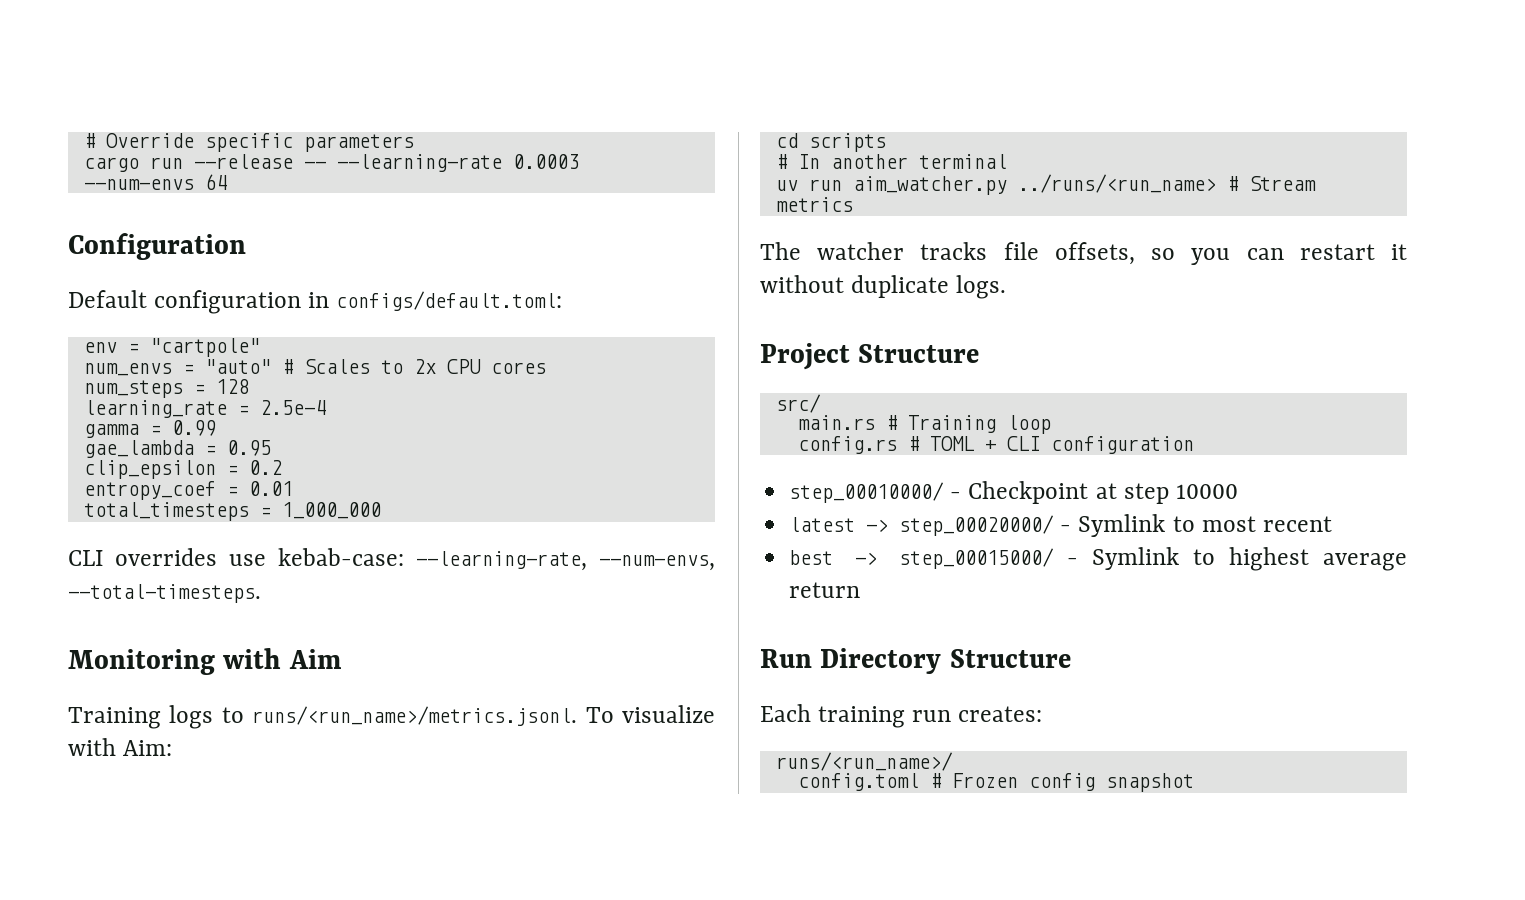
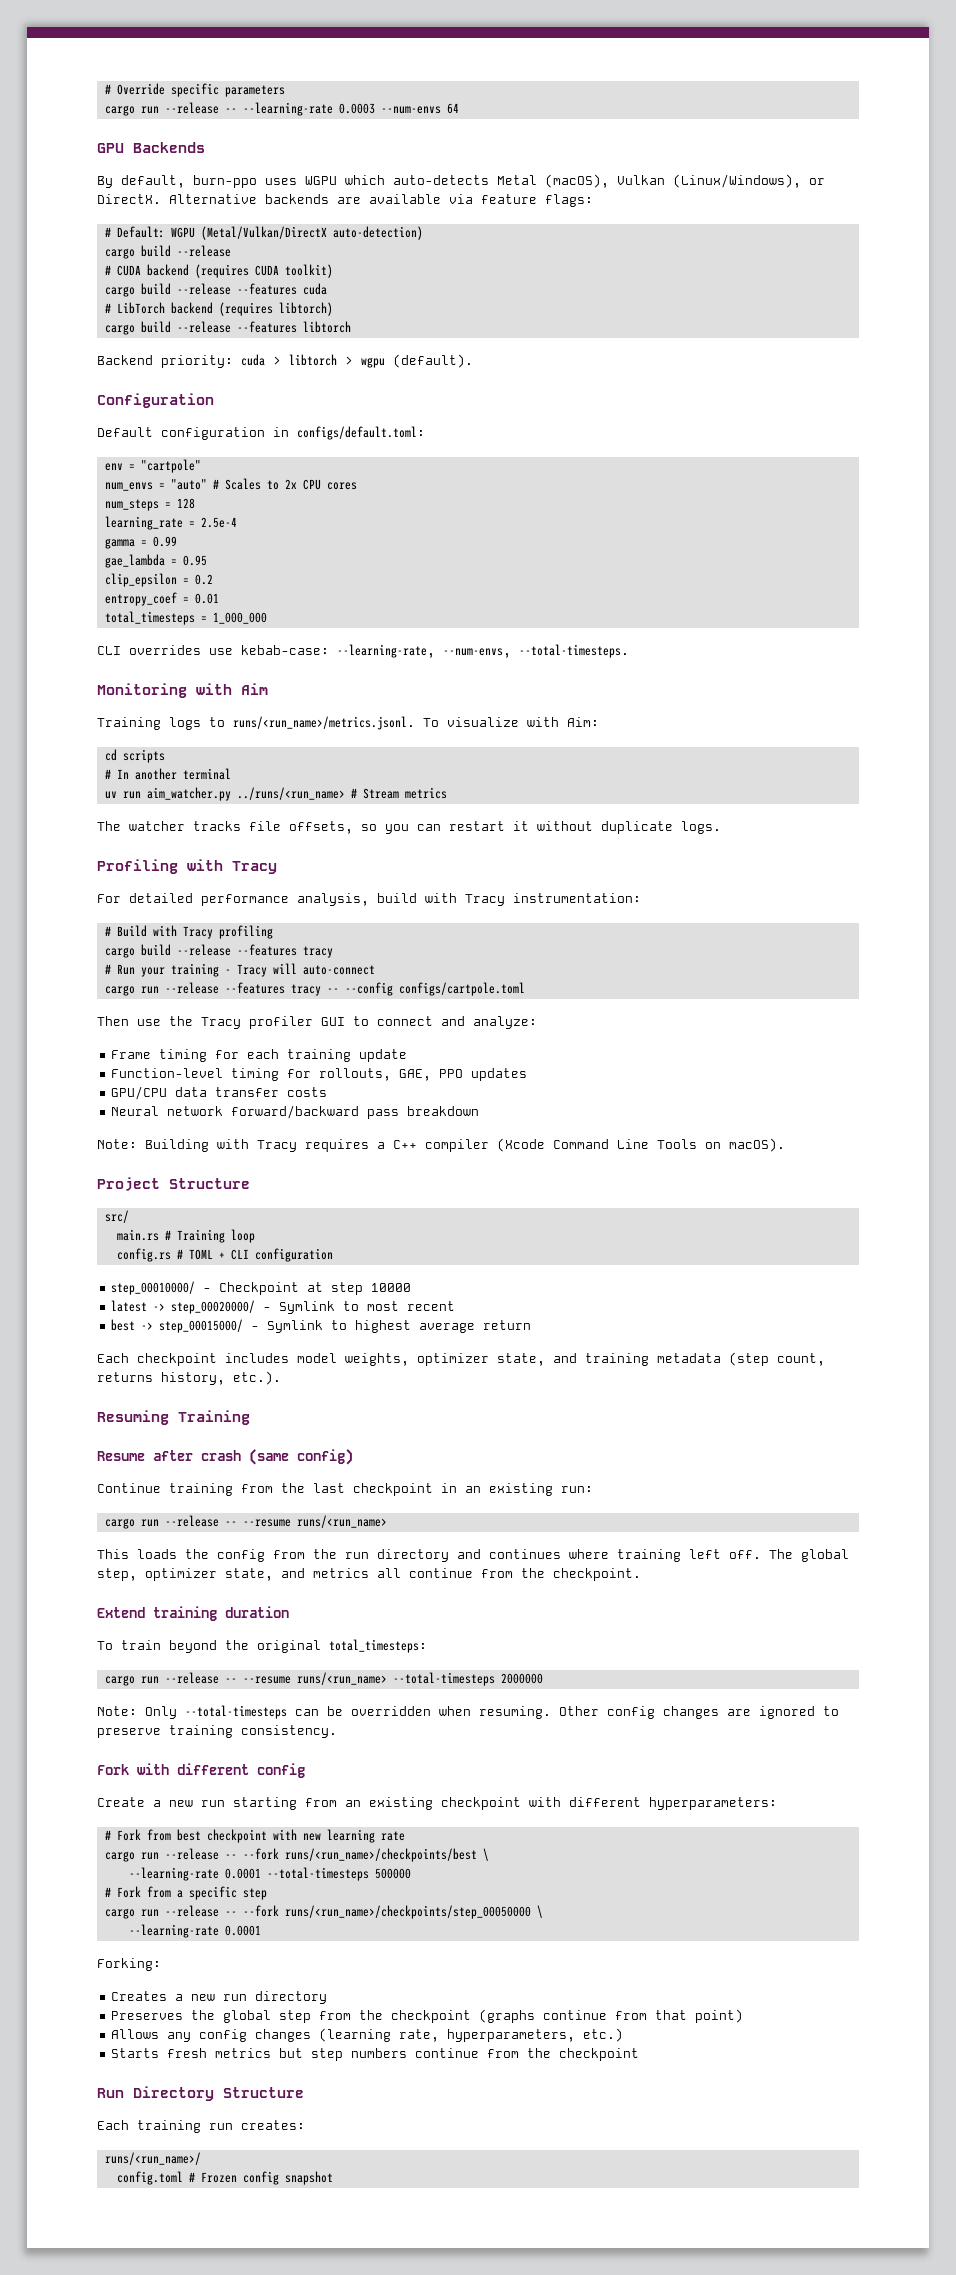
+ GPU Backends
+ By default, burn-ppo uses WGPU which auto-detects Metal (macOS), Vulkan (Linux/Windows), or DirectX. Alternative backends are available via feature flags:
+ # Default: WGPU (Metal/Vulkan/DirectX auto-detection)
+ cargo build --release
+ # CUDA backend (requires CUDA toolkit)
+ cargo build --release --features cuda
+ # LibTorch backend (requires libtorch)
+ cargo build --release --features libtorch
+ Backend priority: cuda > libtorch > wgpu (default).
+ Profiling with Tracy
+ For detailed performance analysis, build with Tracy instrumentation:
+ # Build with Tracy profiling
+ cargo build --release --features tracy
+ # Run your training - Tracy will auto-connect
+ cargo run --release --features tracy -- --config configs/cartpole.toml
+ Then use the Tracy profiler GUI to connect and analyze:
+ Frame timing for each training update
+ Function-level timing for rollouts, GAE, PPO updates
+ GPU/CPU data transfer costs
+ Neural network forward/backward pass breakdown
+ Note: Building with Tracy requires a C++ compiler (Xcode Command Line Tools on macOS).
+ Each checkpoint includes model weights, optimizer state, and training metadata (step count, returns history, etc.).
+ Resuming Training
+ Resume after crash (same config)
+ Continue training from the last checkpoint in an existing run:
+ cargo run --release -- --resume runs/<run_name>
+ This loads the config from the run directory and continues where training left off. The global step, optimizer state, and metrics all continue from the checkpoint.
+ Extend training duration
+ To train beyond the original total_timesteps:
+ cargo run --release -- --resume runs/<run_name> --total-timesteps 2000000
+ Note: Only --total-timesteps can be overridden when resuming. Other config changes are ignored to preserve training consistency.
+ Fork with different config
+ Create a new run starting from an existing checkpoint with different hyperparameters:
+ # Fork from best checkpoint with new learning rate
+ cargo run --release -- --fork runs/<run_name>/checkpoints/best \
+ --learning-rate 0.0001 --total-timesteps 500000
+ # Fork from a specific step
+ cargo run --release -- --fork runs/<run_name>/checkpoints/step_00050000 \
+ --learning-rate 0.0001
+ Forking:
+ Creates a new run directory
+ Preserves the global step from the checkpoint (graphs continue from that point)
+ Allows any config changes (learning rate, hyperparameters, etc.)
+ Starts fresh metrics but step numbers continue from the checkpoint

